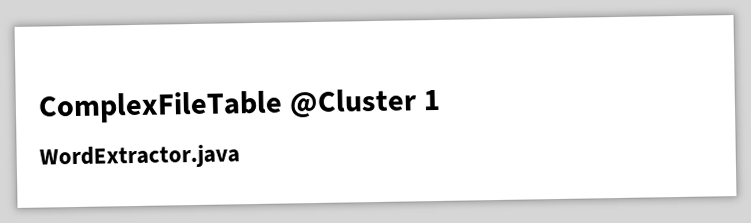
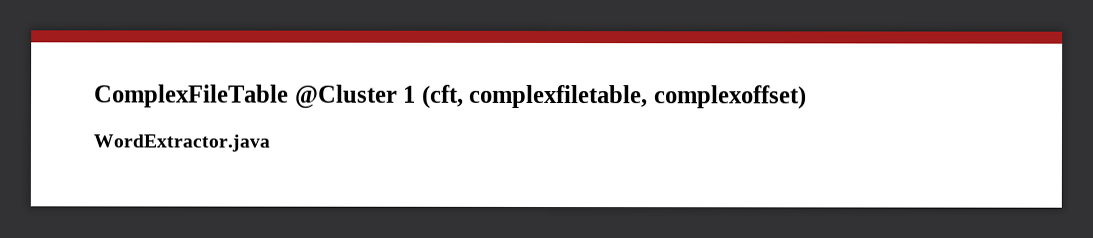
- ComplexFileTable @Cluster 1
+ ComplexFileTable @Cluster 1 (cft, complexfiletable, complexoffset)

